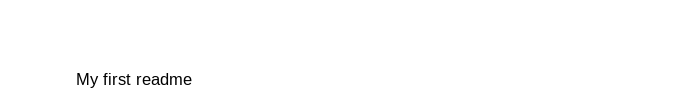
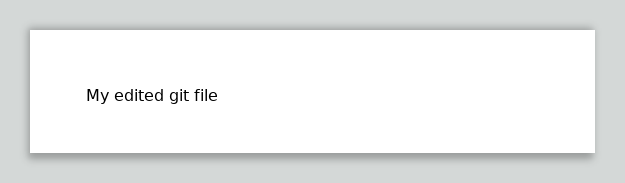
- My first readme
+ My edited git file

